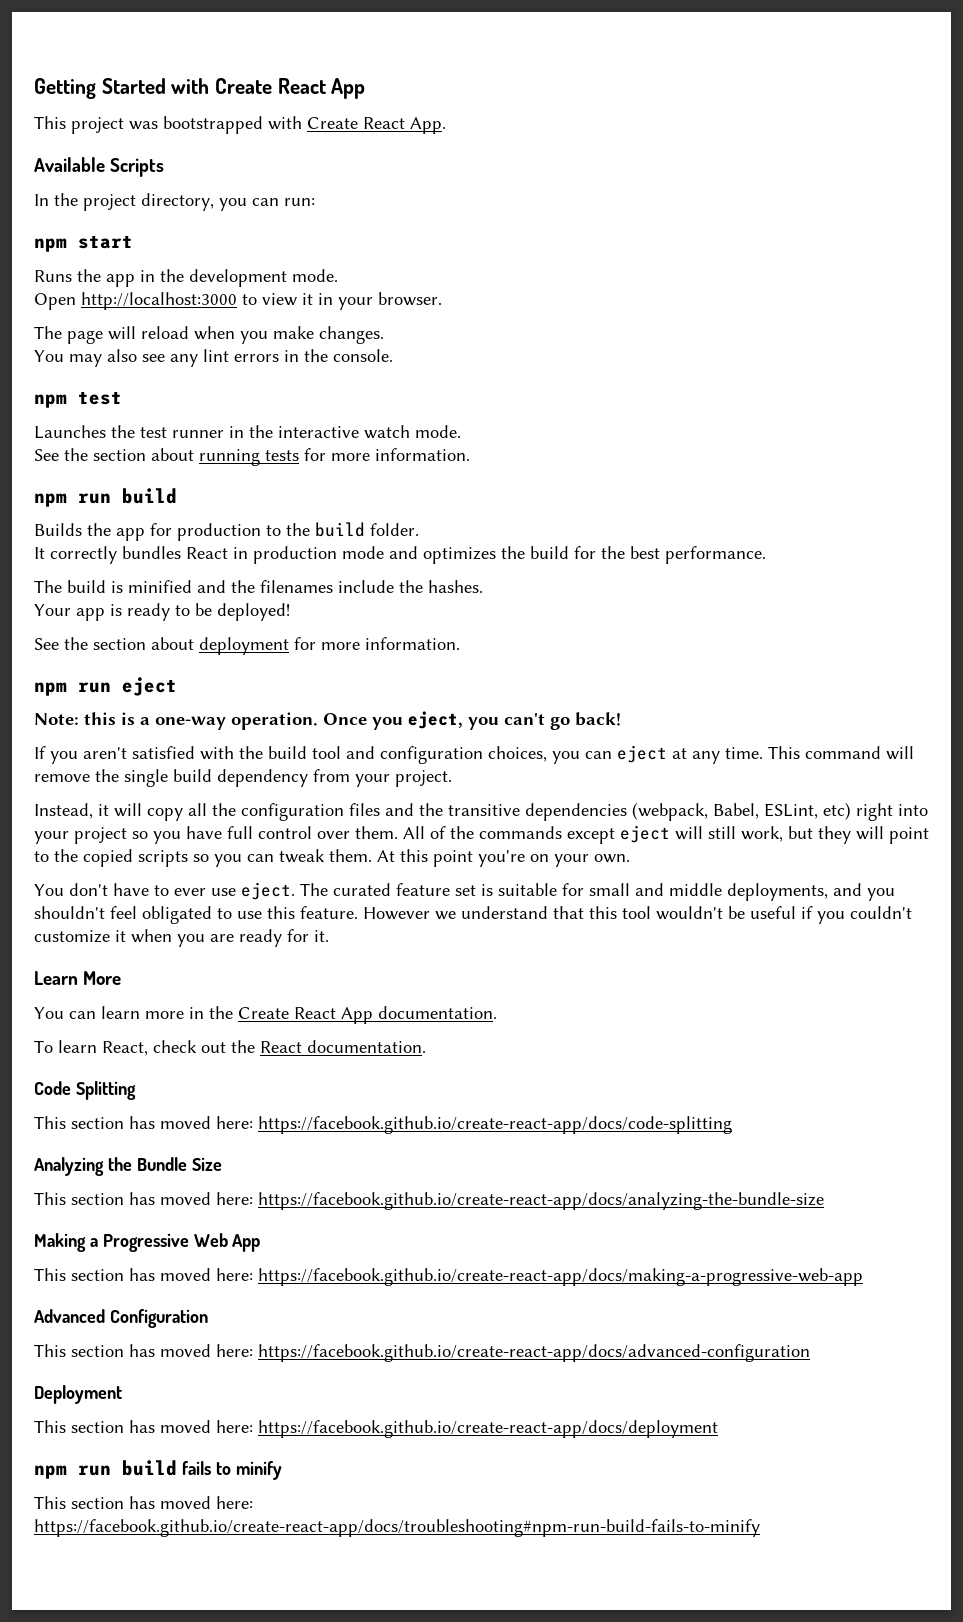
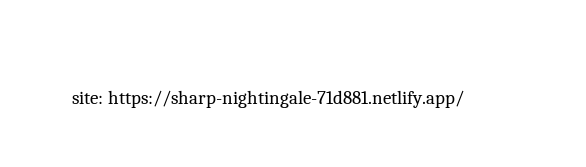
- Getting Started with Create React App
- This project was bootstrapped with Create React App.
- Available Scripts
- In the project directory, you can run:
- npm start
- Runs the app in the development mode.
- Open http://localhost:3000 to view it in your browser.
- The page will reload when you make changes.
- You may also see any lint errors in the console.
- npm test
- Launches the test runner in the interactive watch mode.
- See the section about running tests for more information.
- npm run build
- Builds the app for production to the build folder.
- It correctly bundles React in production mode and optimizes the build for the best performance.
- The build is minified and the filenames include the hashes.
- Your app is ready to be deployed!
- See the section about deployment for more information.
- npm run eject
- Note: this is a one-way operation. Once you eject, you can't go back!
- If you aren't satisfied with the build tool and configuration choices, you can eject at any time. This command will remove the single build dependency from your project.
- Instead, it will copy all the configuration files and the transitive dependencies (webpack, Babel, ESLint, etc) right into your project so you have full control over them. All of the commands except eject will still work, but they will point to the copied scripts so you can tweak them. At this point you're on your own.
- You don't have to ever use eject. The curated feature set is suitable for small and middle deployments, and you shouldn't feel obligated to use this feature. However we understand that this tool wouldn't be useful if you couldn't customize it when you are ready for it.
- Learn More
- You can learn more in the Create React App documentation.
- To learn React, check out the React documentation.
- Code Splitting
- This section has moved here: https://facebook.github.io/create-react-app/docs/code-splitting
- Analyzing the Bundle Size
- This section has moved here: https://facebook.github.io/create-react-app/docs/analyzing-the-bundle-size
- Making a Progressive Web App
- This section has moved here: https://facebook.github.io/create-react-app/docs/making-a-progressive-web-app
- Advanced Configuration
- This section has moved here: https://facebook.github.io/create-react-app/docs/advanced-configuration
- Deployment
- This section has moved here: https://facebook.github.io/create-react-app/docs/deployment
- npm run build fails to minify
- This section has moved here: https://facebook.github.io/create-react-app/docs/troubleshooting#npm-run-build-fails-to-minify
+ site: https://sharp-nightingale-71d881.netlify.app/

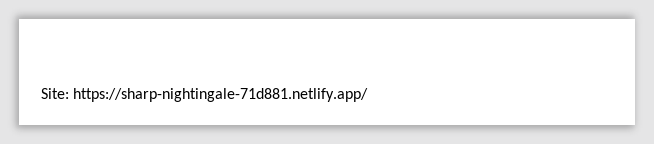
- site: https://sharp-nightingale-71d881.netlify.app/
+ Site: https://sharp-nightingale-71d881.netlify.app/

